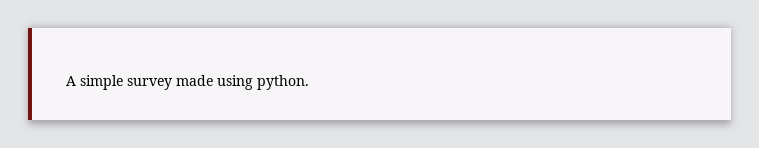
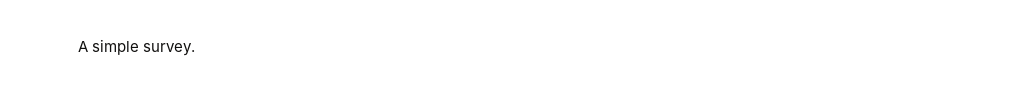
- A simple survey made using python.
+ A simple survey.

